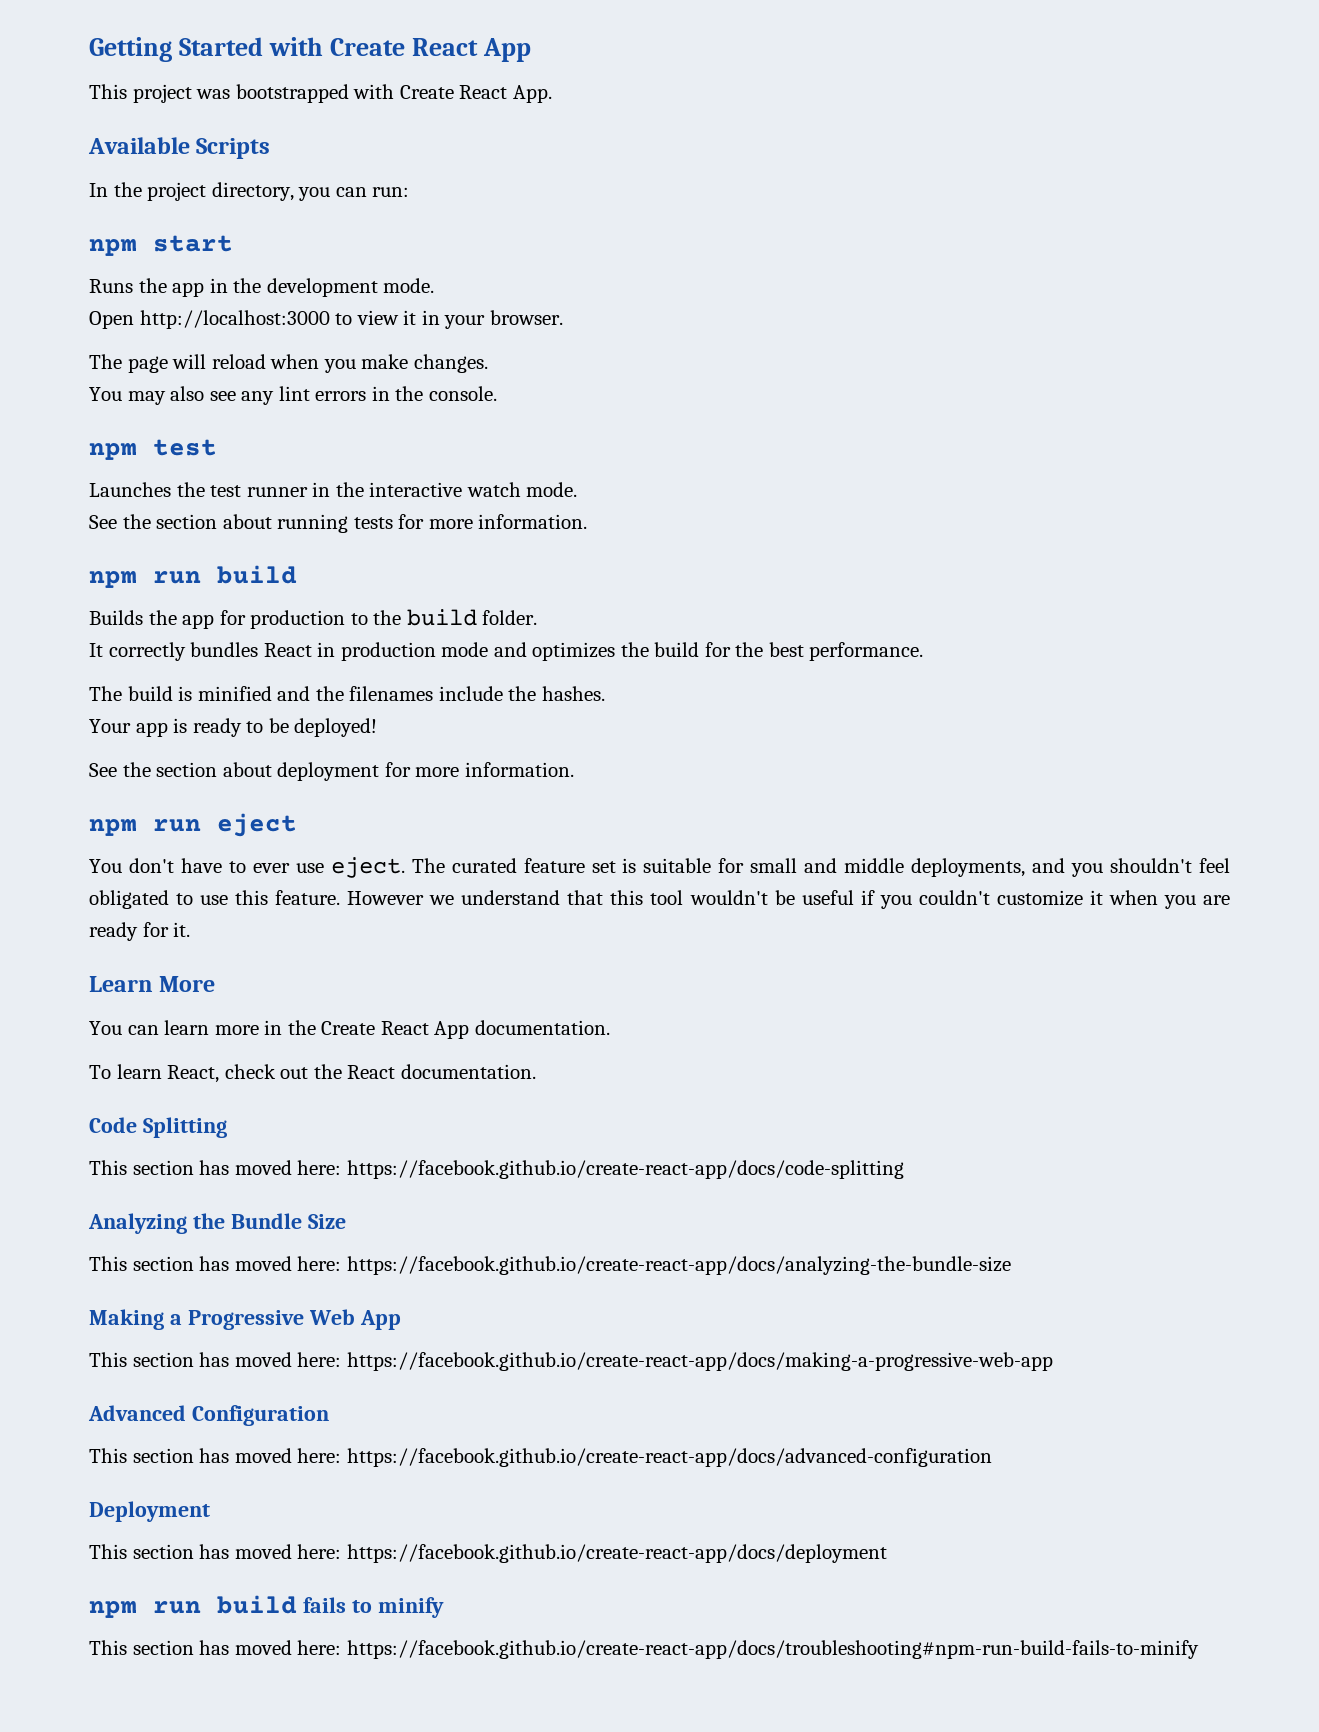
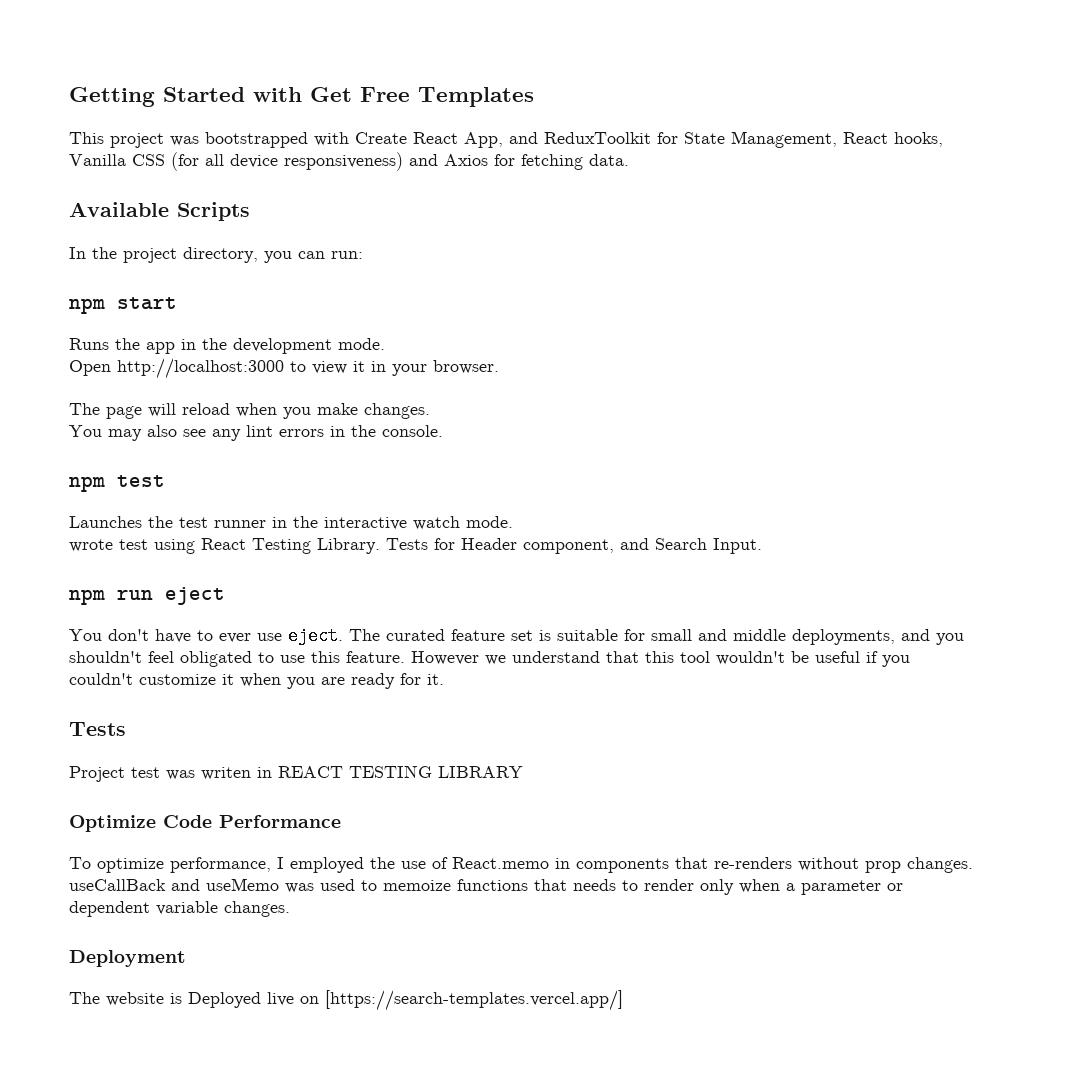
- Getting Started with Create React App
+ Getting Started with Get Free Templates
- This project was bootstrapped with Create React App.
+ This project was bootstrapped with Create React App, and ReduxToolkit for State Management, React hooks, Vanilla CSS (for all device responsiveness) and Axios for fetching data.
- See the section about running tests for more information.
- npm run build
- Builds the app for production to the build folder.
- It correctly bundles React in production mode and optimizes the build for the best performance.
- The build is minified and the filenames include the hashes.
- Your app is ready to be deployed!
- See the section about deployment for more information.
+ wrote test using React Testing Library. Tests for Header component, and Search Input.
  However we understand that this tool wouldn't be useful if you couldn't customize it when you are ready for it.
- Learn More
- You can learn more in the Create React App documentation.
- To learn React, check out the React documentation.
- Code Splitting
- This section has moved here: https://facebook.github.io/create-react-app/docs/code-splitting
- Analyzing the Bundle Size
- This section has moved here: https://facebook.github.io/create-react-app/docs/analyzing-the-bundle-size
- Making a Progressive Web App
- This section has moved here: https://facebook.github.io/create-react-app/docs/making-a-progressive-web-app
- Advanced Configuration
- This section has moved here: https://facebook.github.io/create-react-app/docs/advanced-configuration
+ Tests
+ Project test was writen in REACT TESTING LIBRARY
+ Optimize Code Performance
+ To optimize performance, I employed the use of React.memo in components that re-renders without prop changes. useCallBack and useMemo was used to memoize functions that needs to render only when a parameter or dependent variable changes.
  Deployment
- This section has moved here: https://facebook.github.io/create-react-app/docs/deployment
- npm run build fails to minify
- This section has moved here: https://facebook.github.io/create-react-app/docs/troubleshooting#npm-run-build-fails-to-minify
+ The website is Deployed live on [https://search-templates.vercel.app/]

